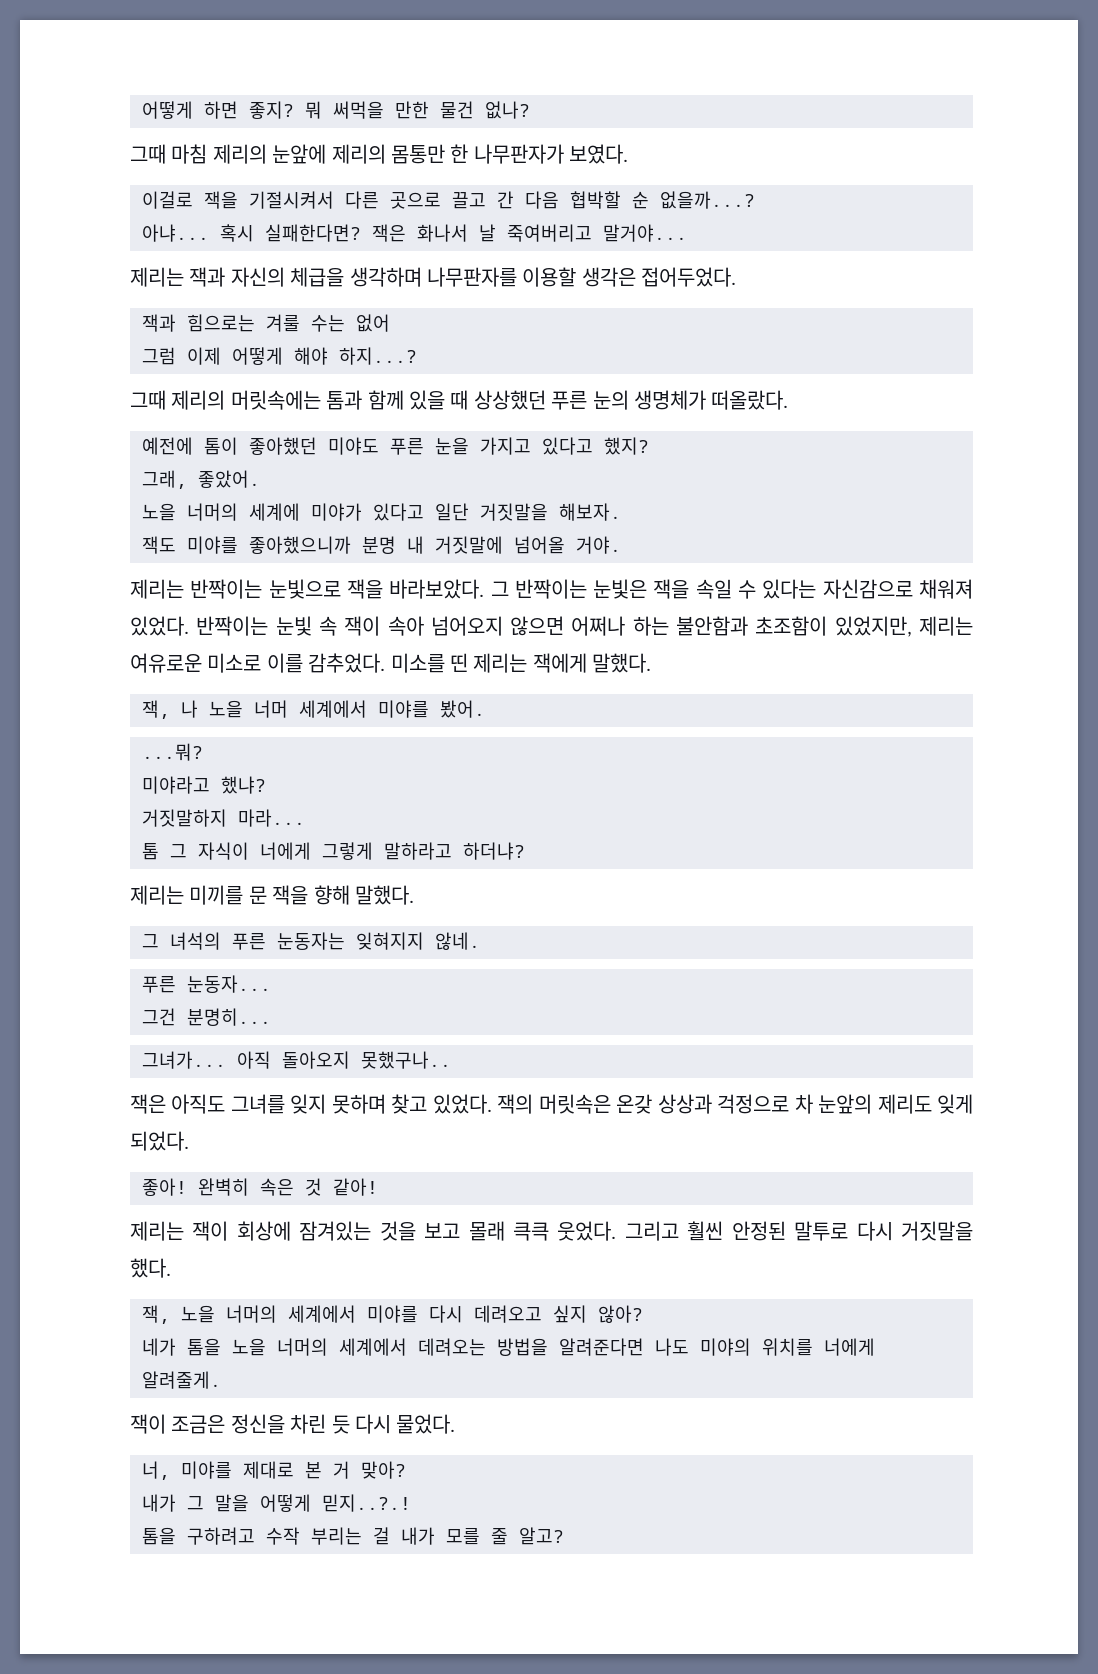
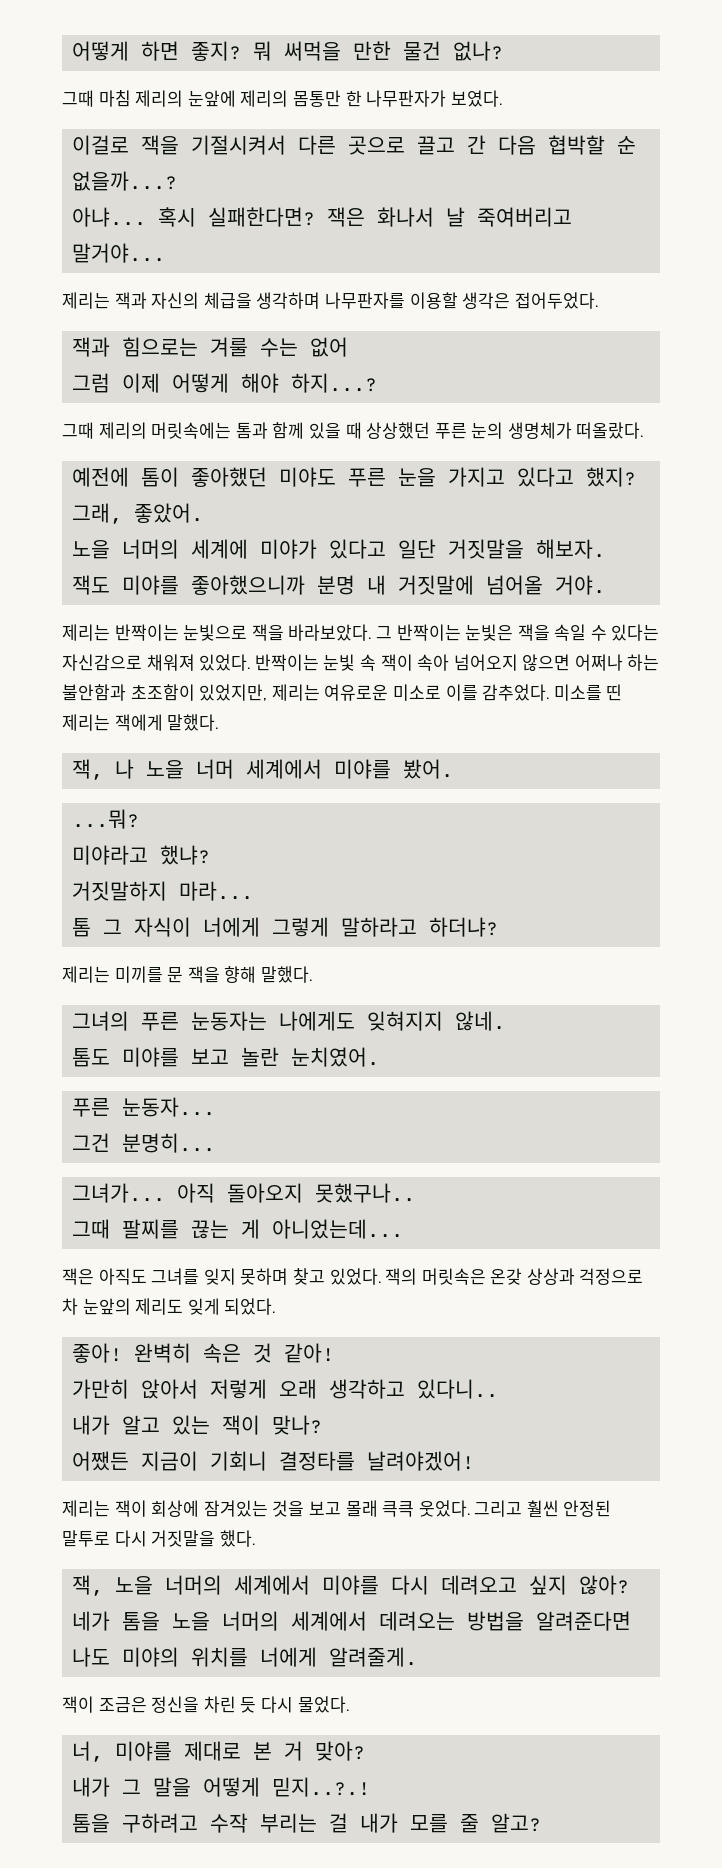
- 그 녀석의 푸른 눈동자는 잊혀지지 않네.
+ 그녀의 푸른 눈동자는 나에게도 잊혀지지 않네.
+ 톰도 미야를 보고 놀란 눈치였어.
+ 그때 팔찌를 끊는 게 아니었는데...
+ 가만히 앉아서 저렇게 오래 생각하고 있다니..
+ 내가 알고 있는 잭이 맞나?
+ 어쨌든 지금이 기회니 결정타를 날려야겠어!

